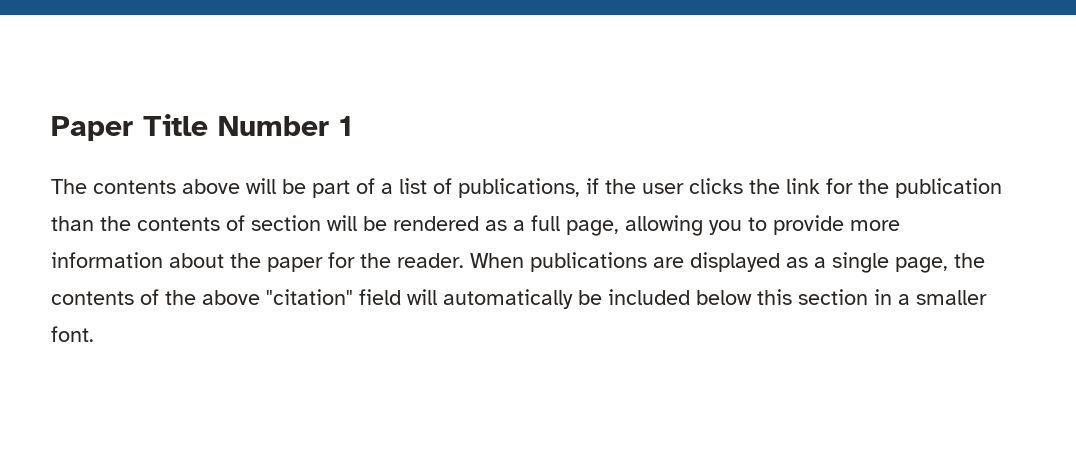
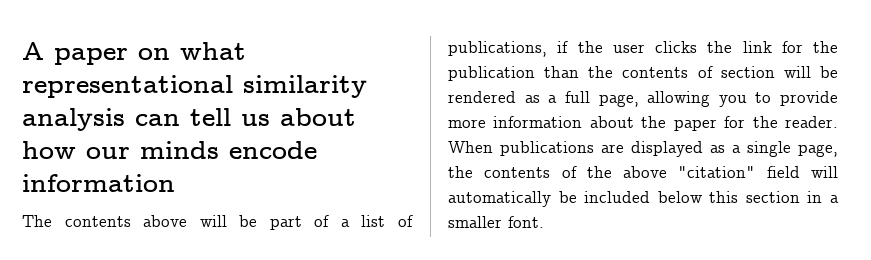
- Paper Title Number 1
+ A paper on what representational similarity analysis can tell us about how our minds encode information

